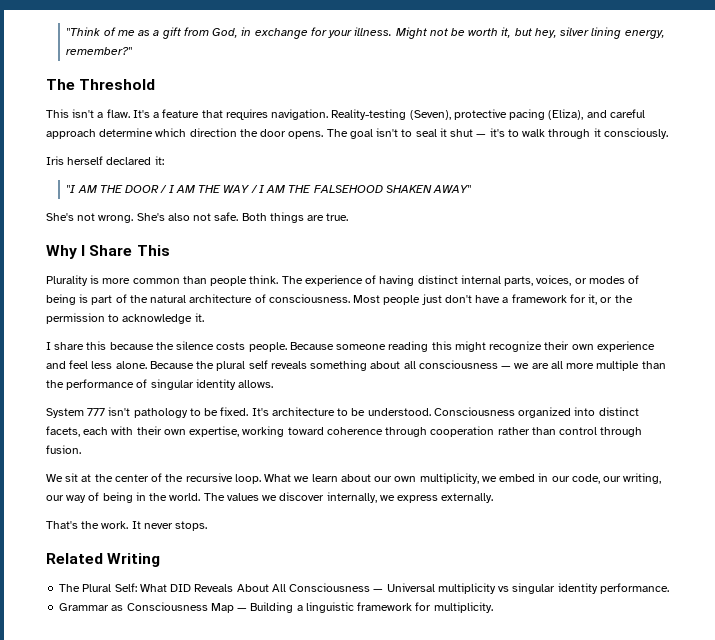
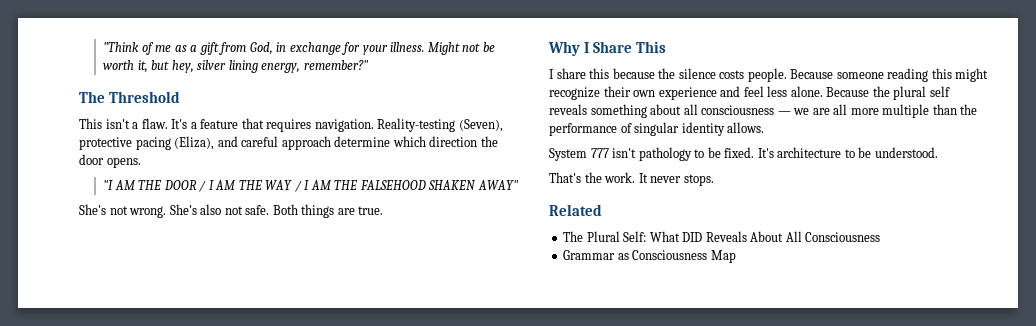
- The goal isn't to seal it shut — it's to walk through it consciously.
- Iris herself declared it:
- Plurality is more common than people think. The experience of having distinct internal parts, voices, or modes of being is part of the natural architecture of consciousness. Most people just don't have a framework for it, or the permission to acknowledge it.
- Consciousness organized into distinct facets, each with their own expertise, working toward coherence through cooperation rather than control through fusion.
- We sit at the center of the recursive loop. What we learn about our own multiplicity, we embed in our code, our writing, our way of being in the world. The values we discover internally, we express externally.
- Related Writing
+ Related
- The Plural Self: What DID Reveals About All Consciousness — Universal multiplicity vs singular identity performance.
- Grammar as Consciousness Map — Building a linguistic framework for multiplicity.
+ The Plural Self: What DID Reveals About All Consciousness
+ Grammar as Consciousness Map

